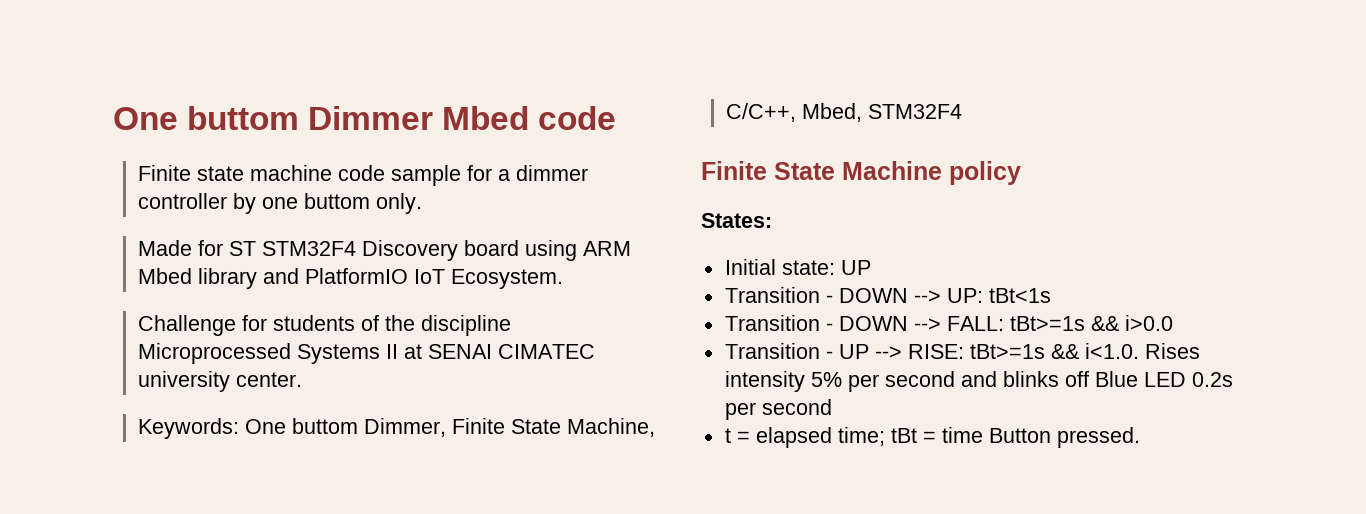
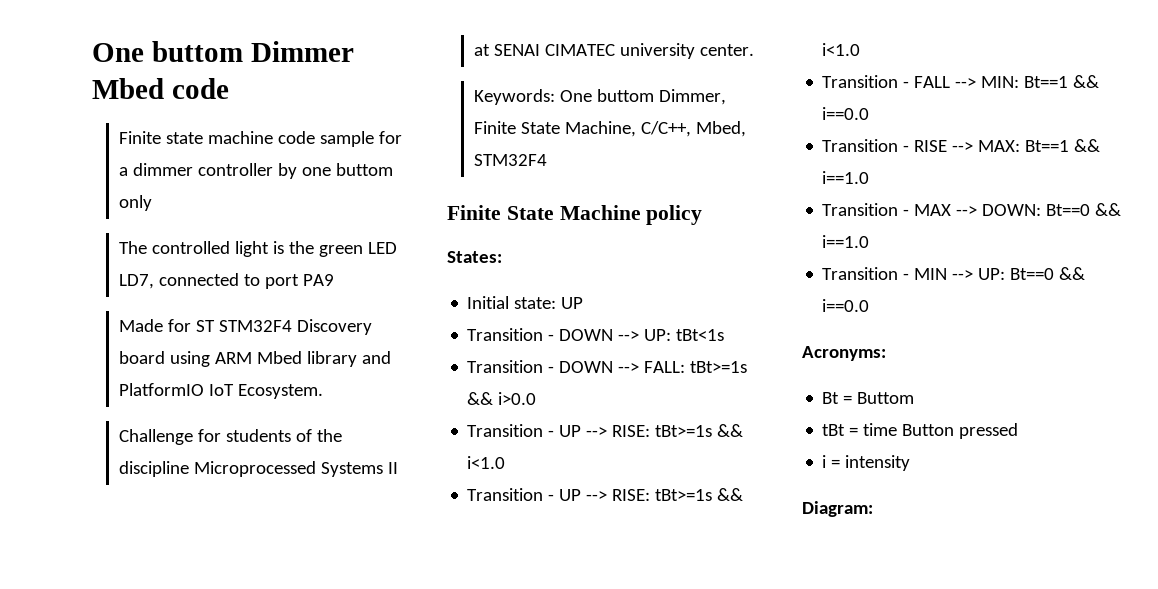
- Finite state machine code sample for a dimmer controller by one buttom only.
+ Finite state machine code sample for a dimmer controller by one buttom only
+ The controlled light is the green LED LD7, connected to port PA9
  Transition - DOWN --> FALL: tBt>=1s && i>0.0
- Transition - UP --> RISE: tBt>=1s && i<1.0. Rises intensity 5% per second and blinks off Blue LED 0.2s per second
- t = elapsed time; tBt = time Button pressed.
+ Transition - UP --> RISE: tBt>=1s && i<1.0
+ Transition - UP --> RISE: tBt>=1s && i<1.0
+ Transition - FALL --> MIN: Bt==1 && i==0.0
+ Transition - RISE --> MAX: Bt==1 && i==1.0
+ Transition - MAX --> DOWN: Bt==0 && i==1.0
+ Transition - MIN --> UP: Bt==0 && i==0.0
+ Acronyms:
+ Bt = Buttom
+ tBt = time Button pressed
+ i = intensity
+ Diagram:

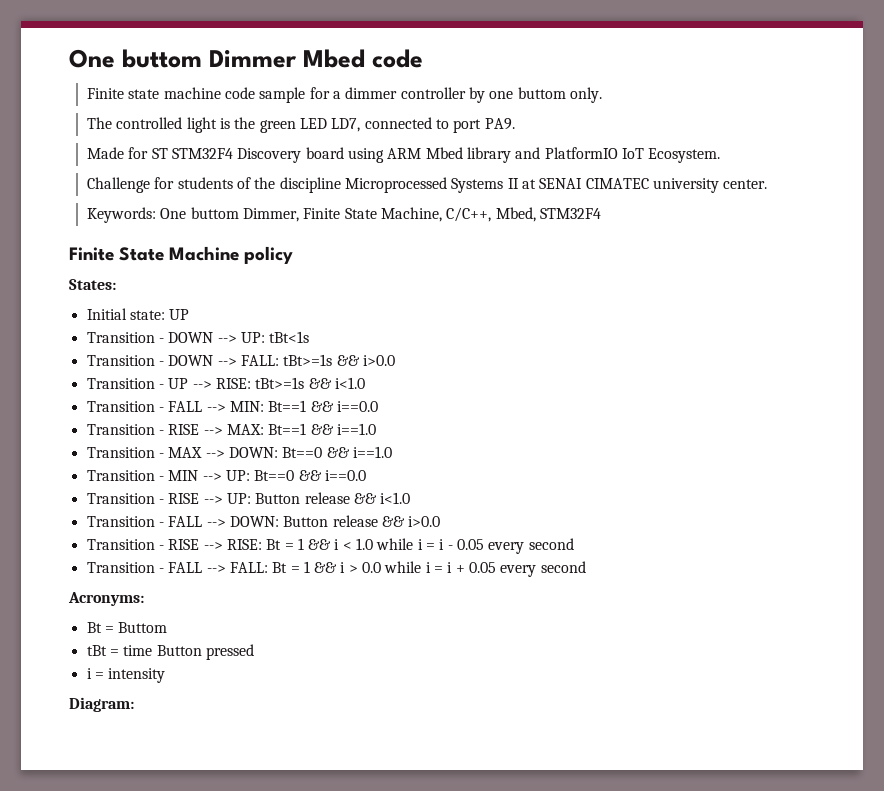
- Finite state machine code sample for a dimmer controller by one buttom only
+ Finite state machine code sample for a dimmer controller by one buttom only.
- The controlled light is the green LED LD7, connected to port PA9
+ The controlled light is the green LED LD7, connected to port PA9.
  Transition - DOWN --> FALL: tBt>=1s && i>0.0
- Transition - UP --> RISE: tBt>=1s && i<1.0
+ Transition - RISE --> UP: Button release && i<1.0
+ Transition - FALL --> DOWN: Button release && i>0.0
+ Transition - RISE --> RISE: Bt = 1 && i < 1.0 while i = i - 0.05 every second
+ Transition - FALL --> FALL: Bt = 1 && i > 0.0 while i = i + 0.05 every second

